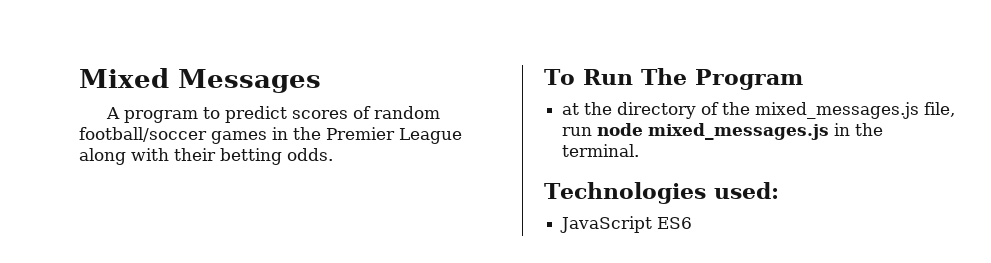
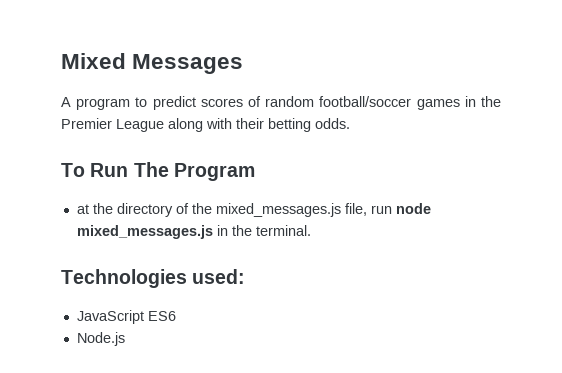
+ Node.js

